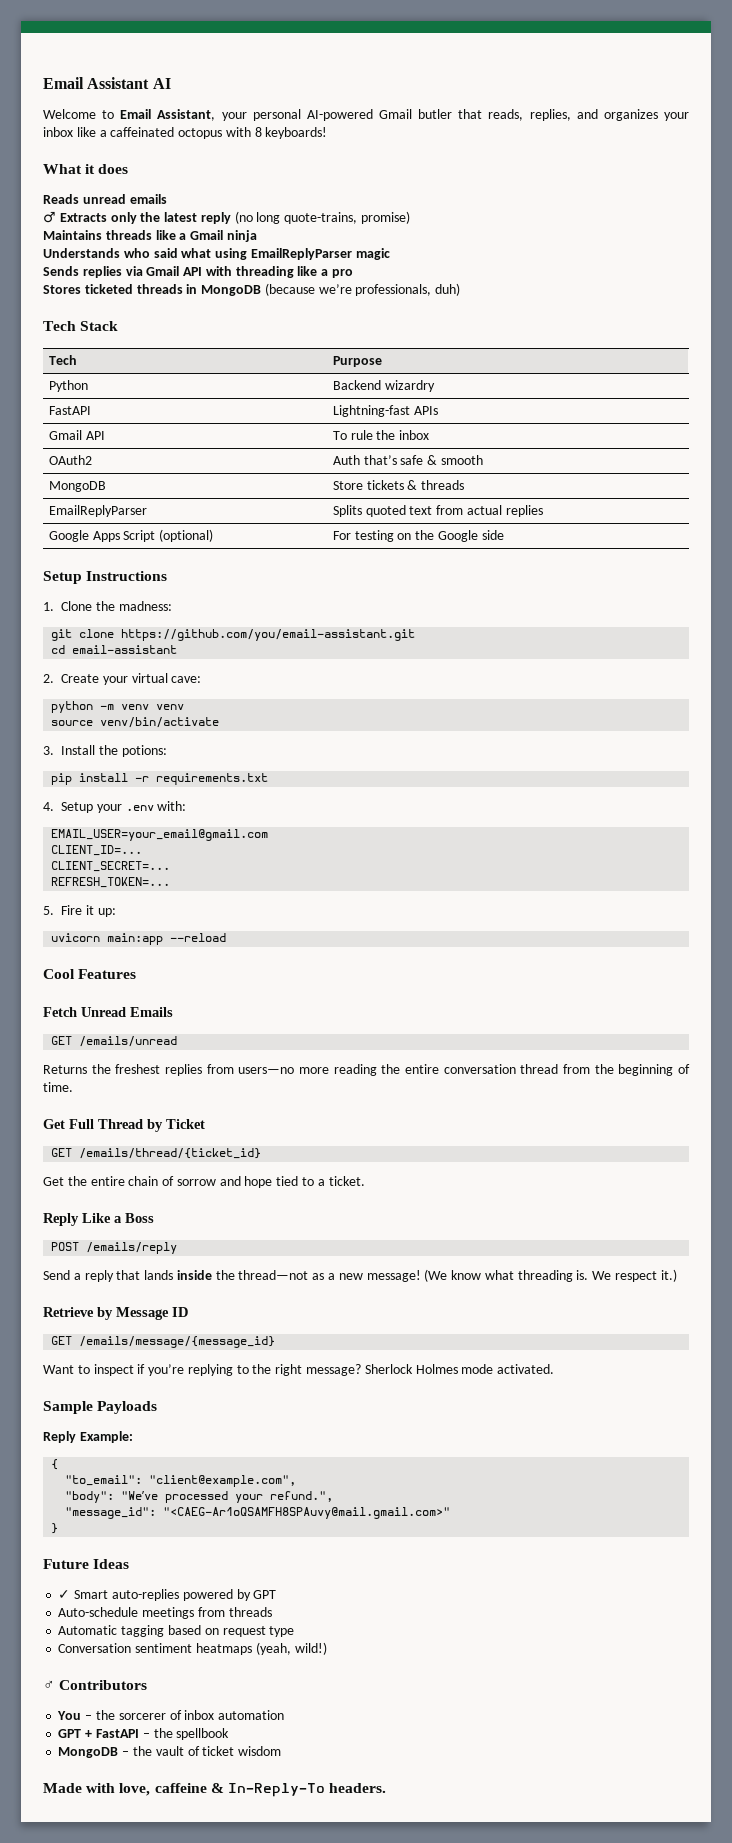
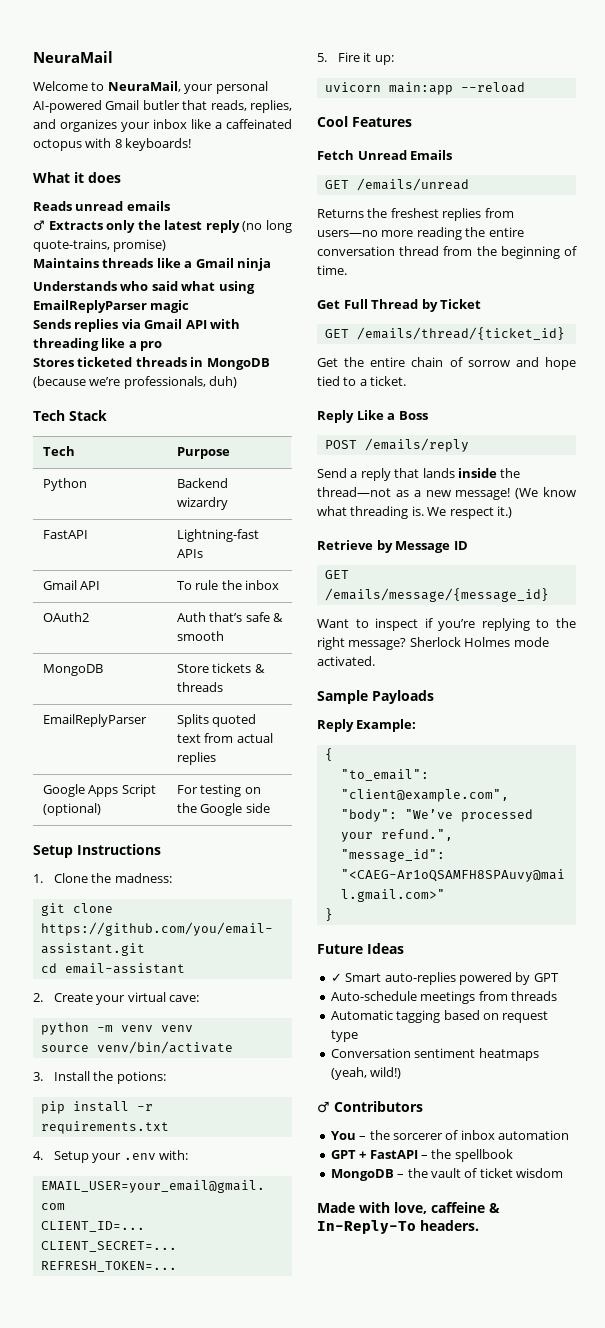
- Email Assistant AI
+ NeuraMail
- Welcome to Email Assistant, your personal AI-powered Gmail butler that reads, replies, and organizes your inbox like a caffeinated octopus with 8 keyboards!
+ Welcome to NeuraMail, your personal AI-powered Gmail butler that reads, replies, and organizes your inbox like a caffeinated octopus with 8 keyboards!

